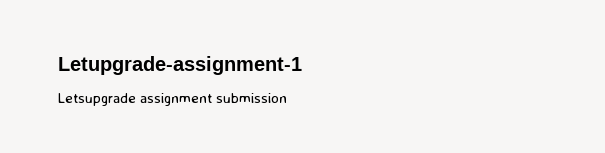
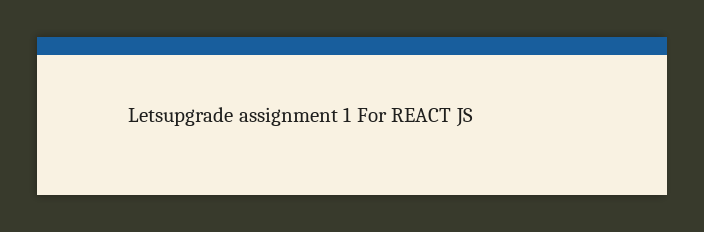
- Letupgrade-assignment-1
- Letsupgrade assignment submission
+ Letsupgrade assignment 1 For REACT JS

